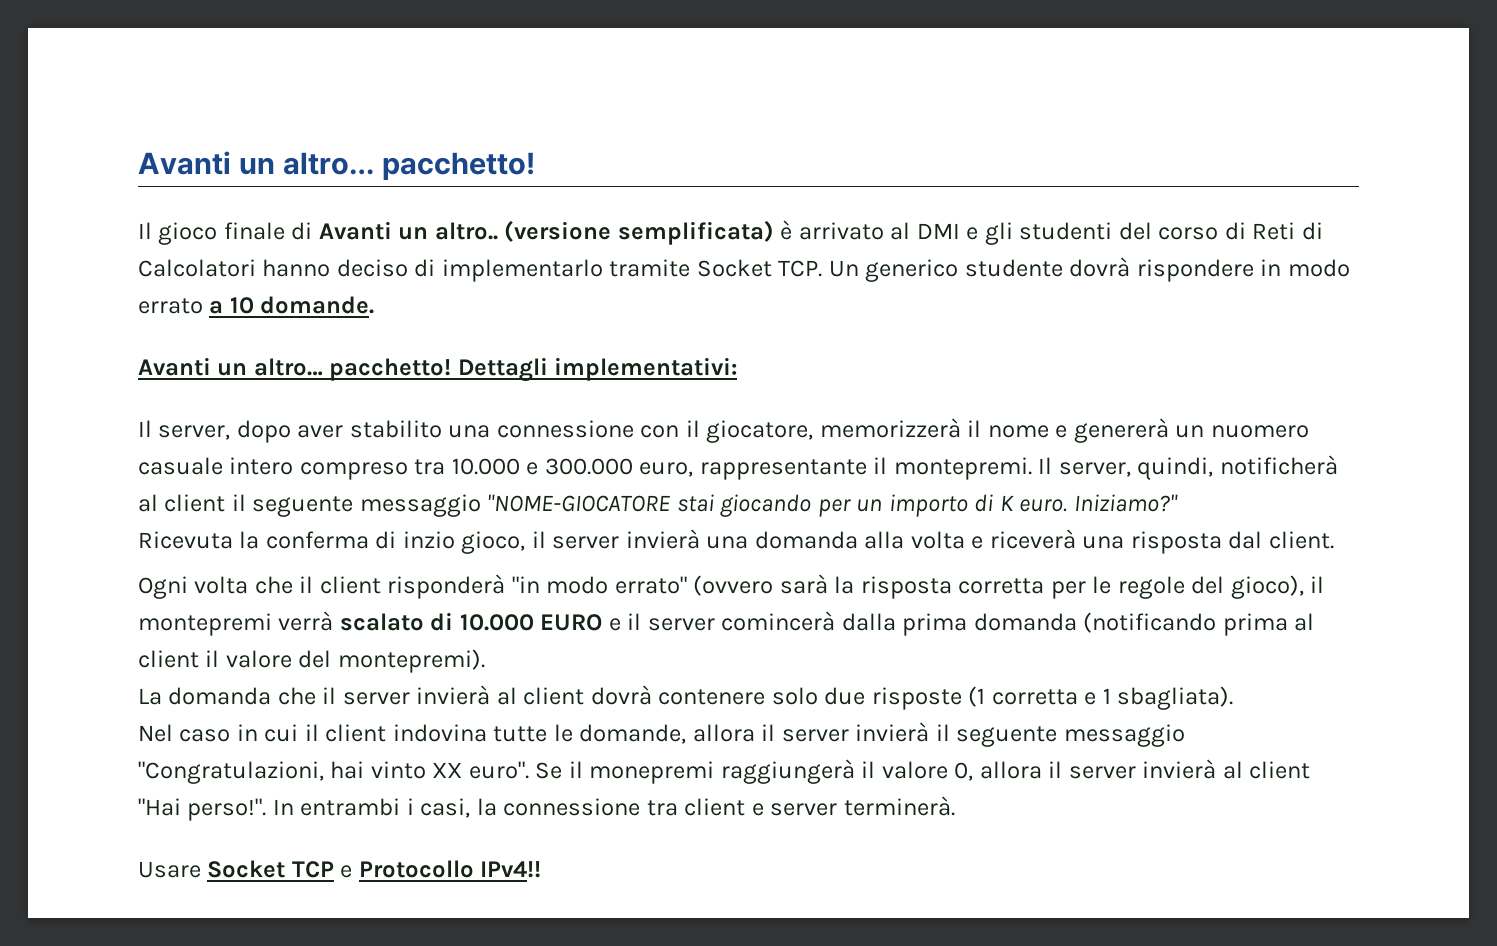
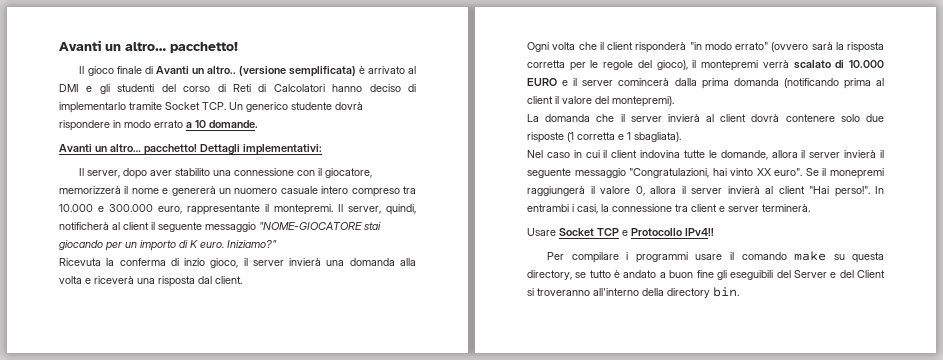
+ Per compilare i programmi usare il comando make su questa directory, se tutto è andato a buon fine gli eseguibili del Server e del Client si troveranno all'interno della directory bin.

